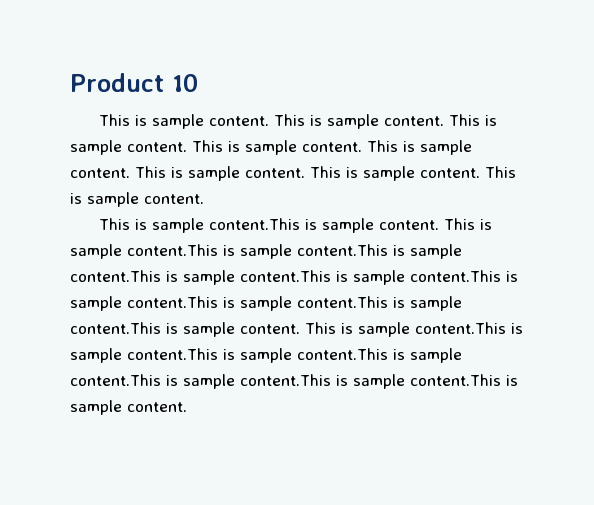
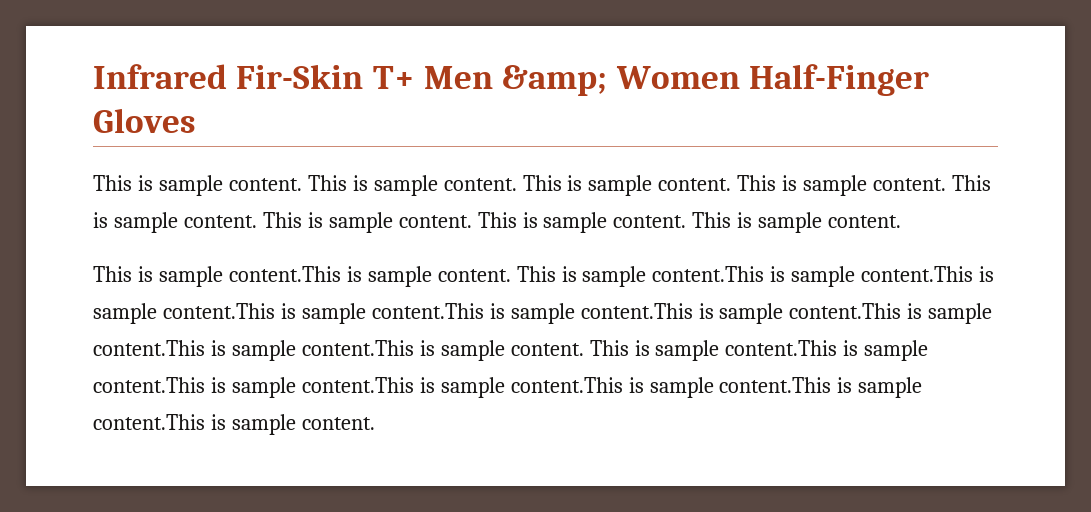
- Product 10
+ Infrared Fir-Skin T+ Men &amp; Women Half-Finger Gloves

